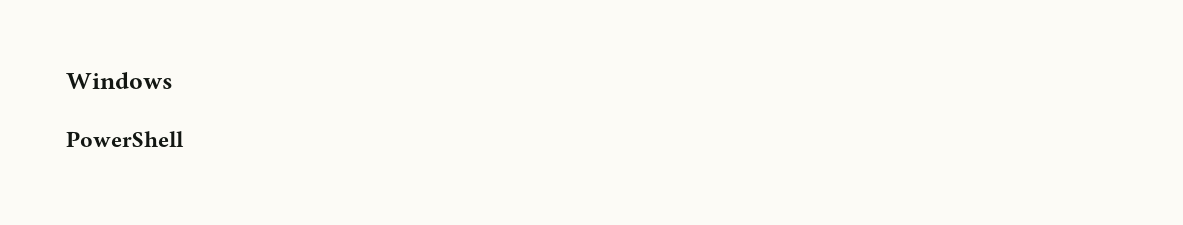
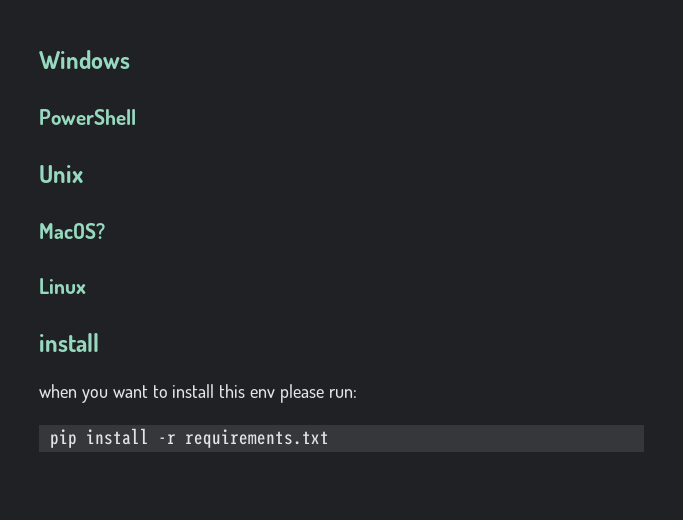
+ Unix
+ MacOS?
+ Linux
+ install
+ when you want to install this env please run:
+ pip install -r requirements.txt

